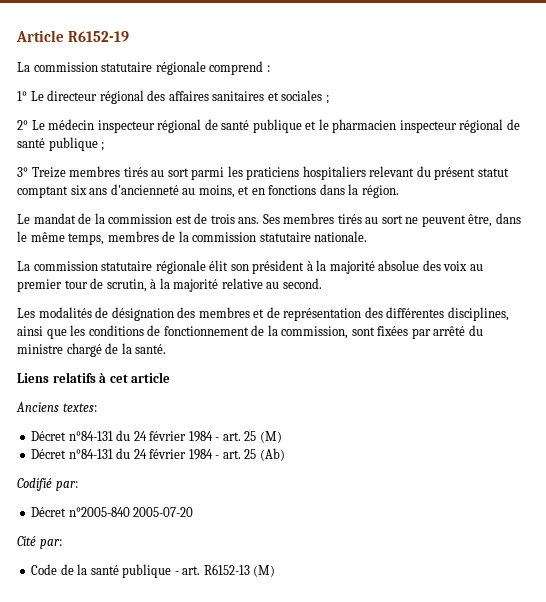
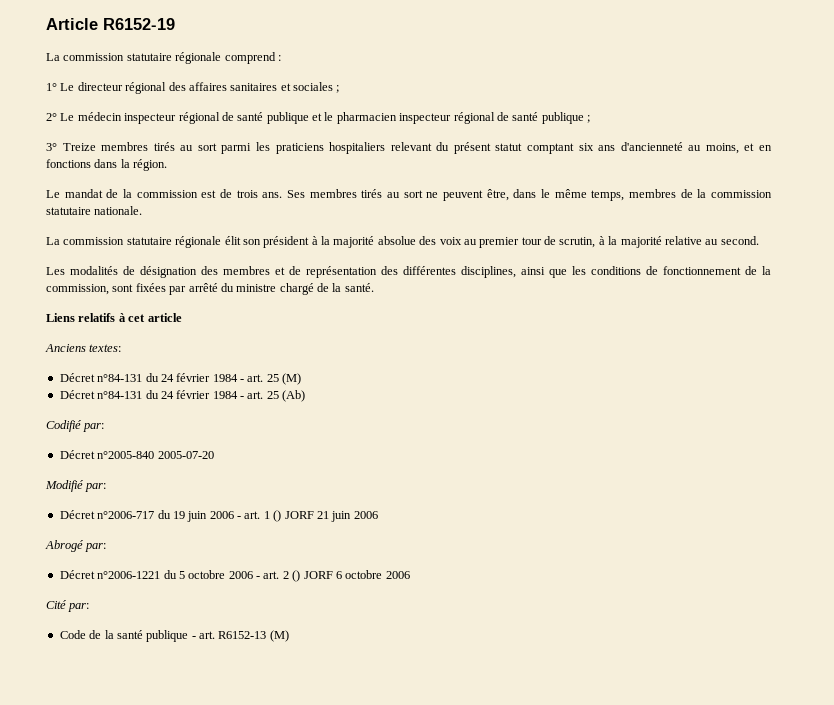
+ Modifié par:
+ Décret n°2006-717 du 19 juin 2006 - art. 1 () JORF 21 juin 2006
+ Abrogé par:
+ Décret n°2006-1221 du 5 octobre 2006 - art. 2 () JORF 6 octobre 2006

